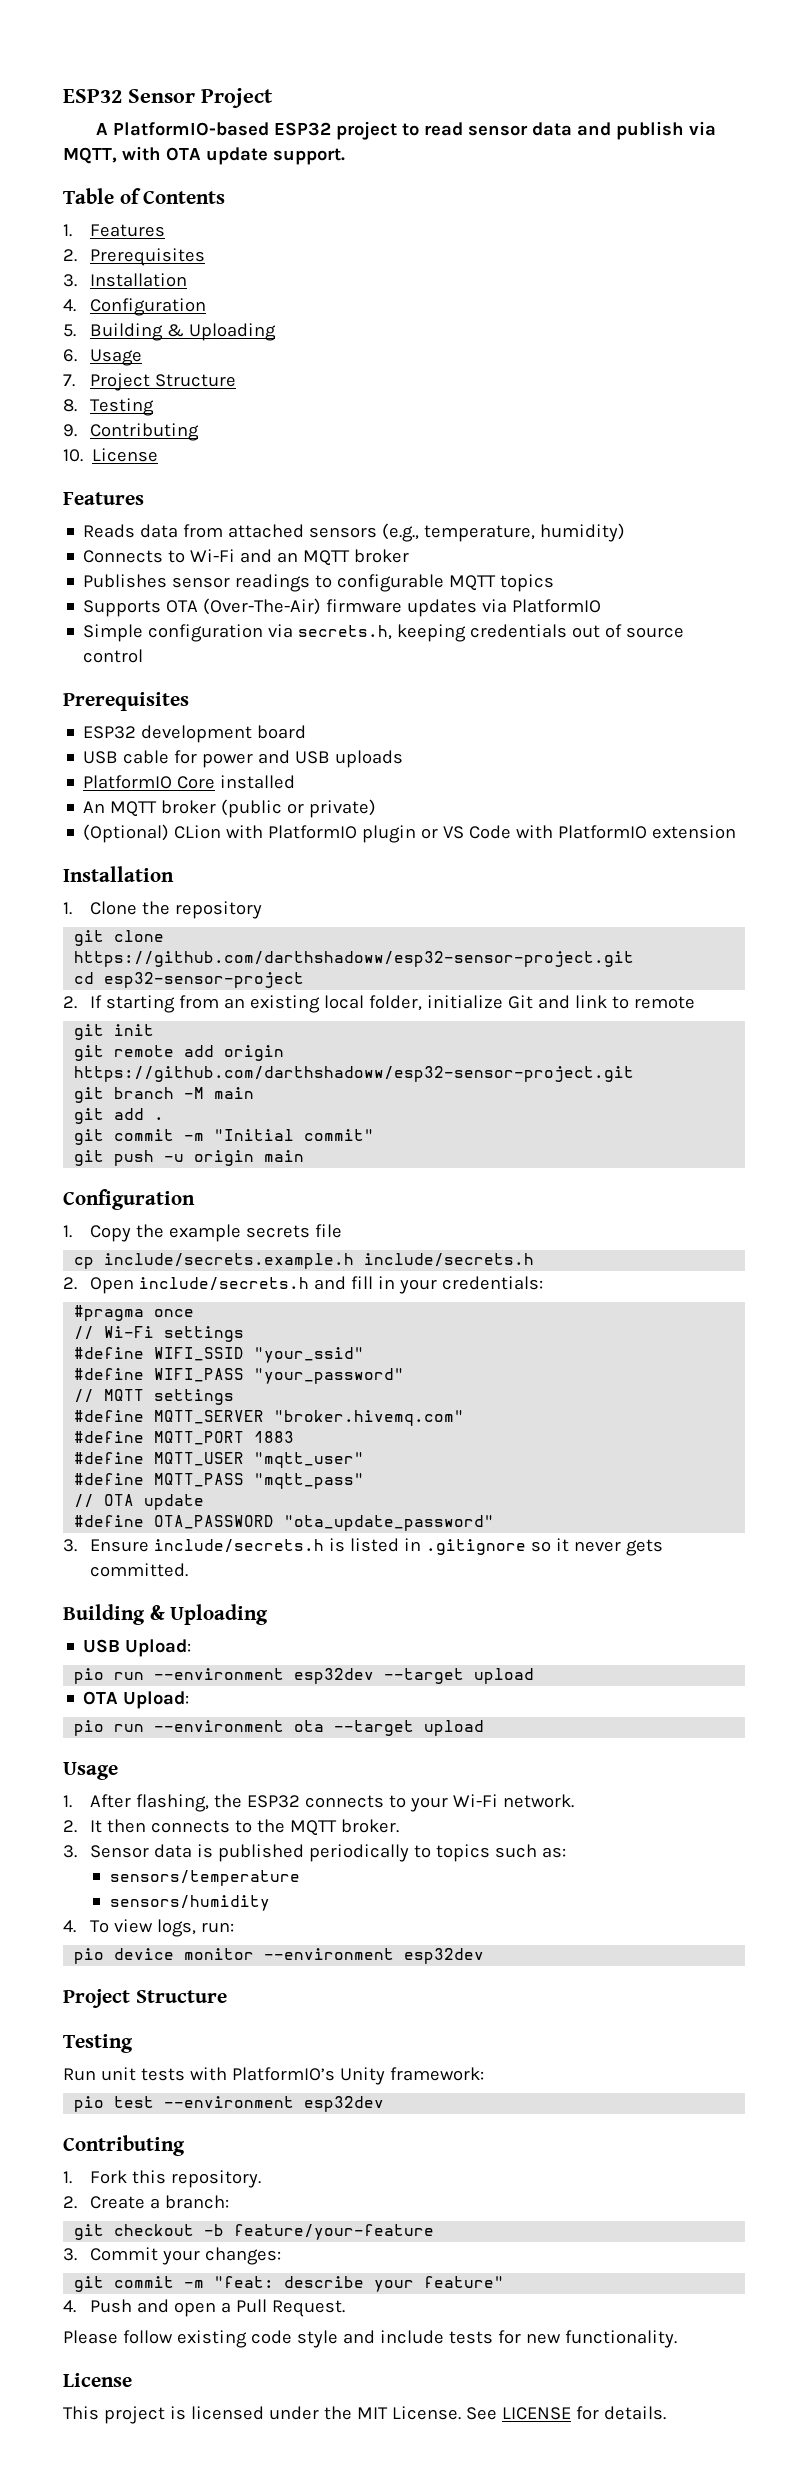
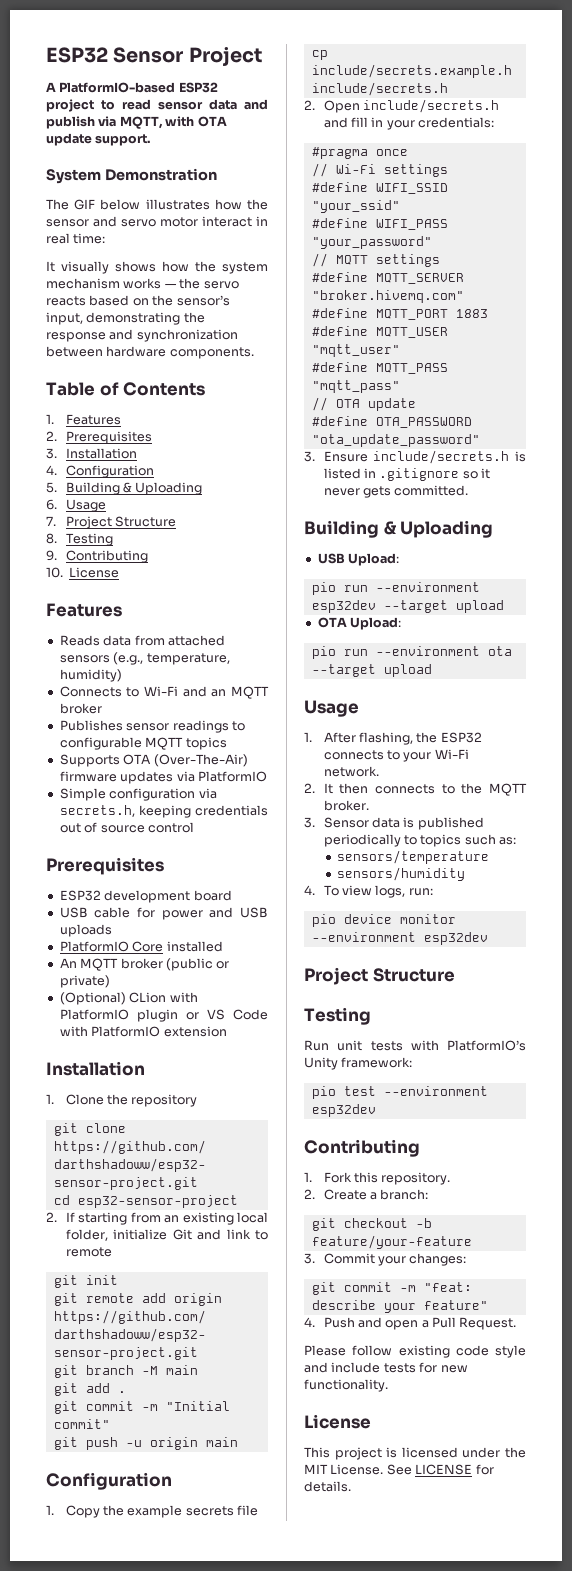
+ System Demonstration
+ The GIF below illustrates how the sensor and servo motor interact in real time:
+ It visually shows how the system mechanism works — the servo reacts based on the sensor’s input, demonstrating the response and synchronization between hardware components.

